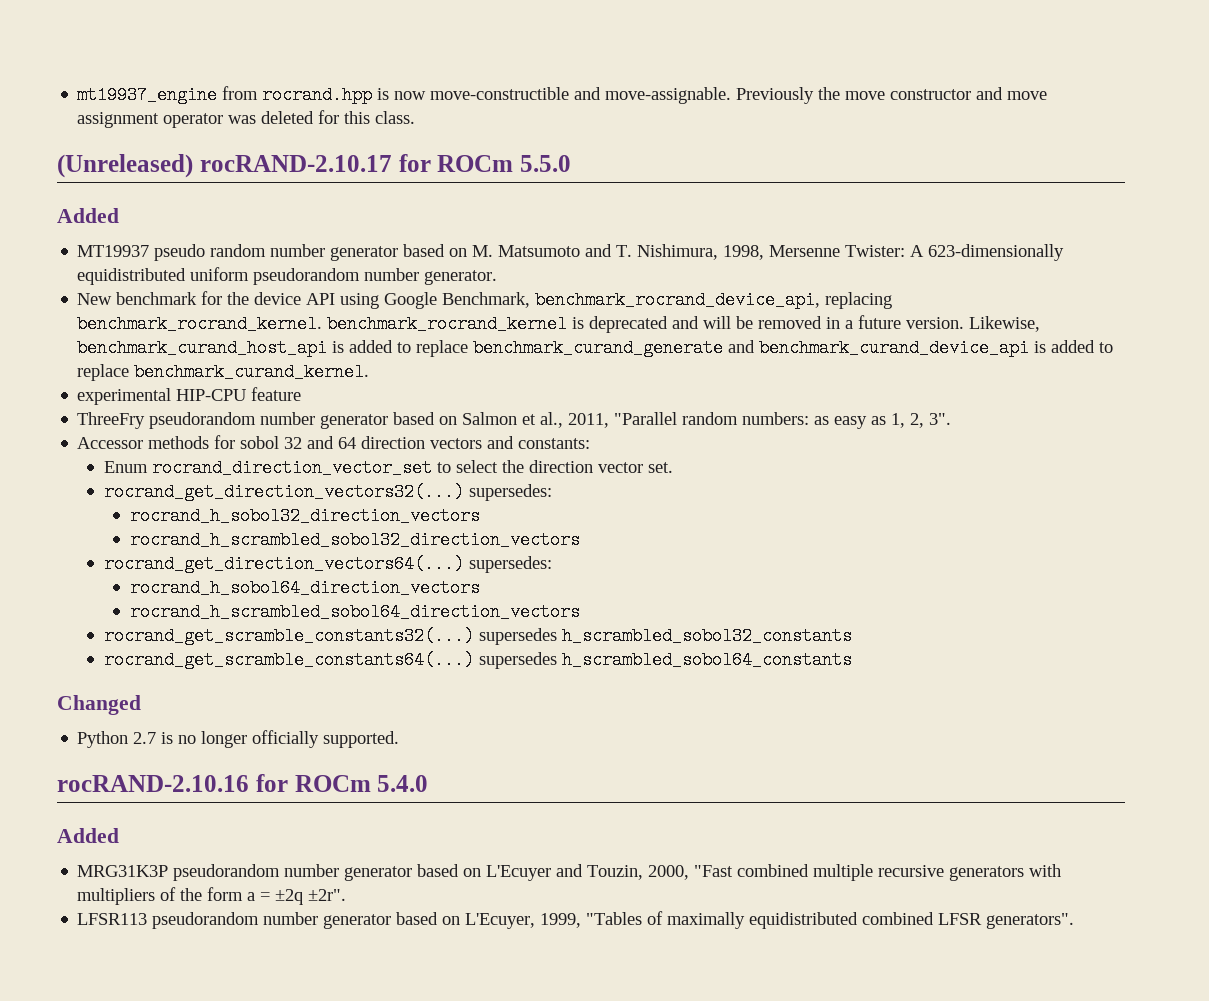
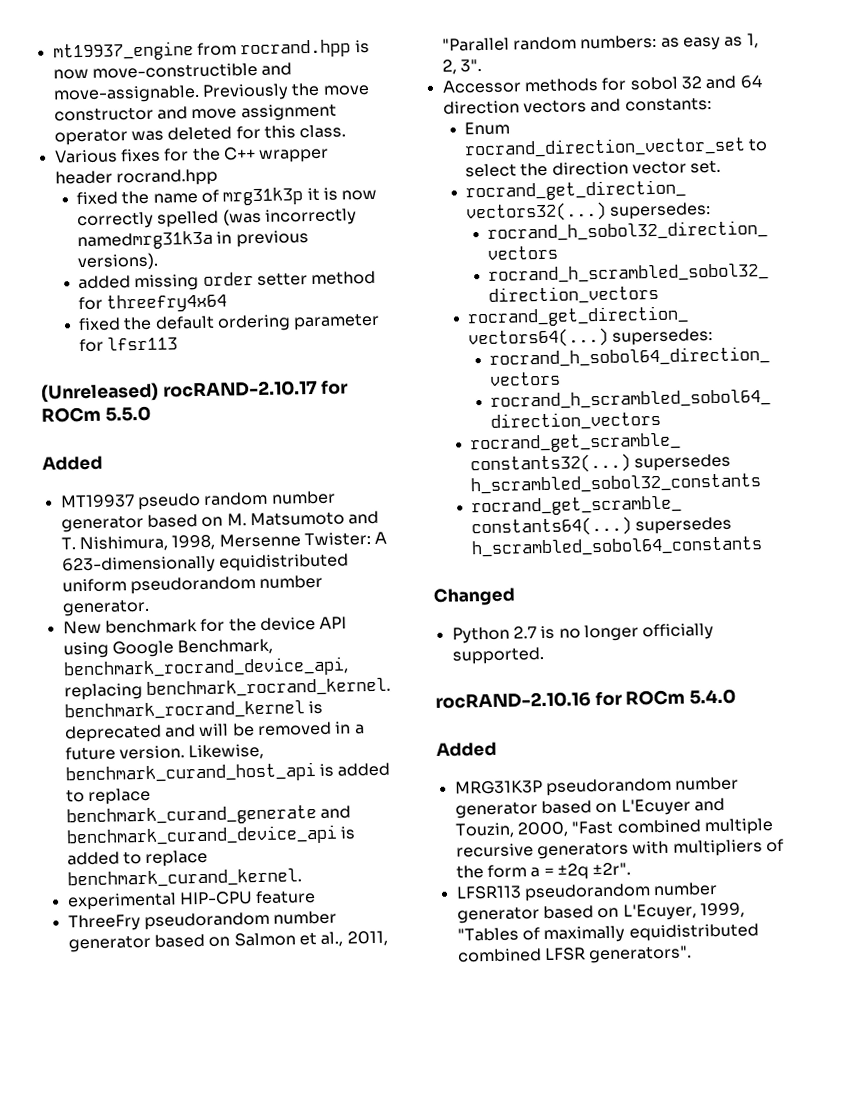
+ Various fixes for the C++ wrapper header rocrand.hpp
+ fixed the name of mrg31k3p it is now correctly spelled (was incorrectly namedmrg31k3a in previous versions).
+ added missing order setter method for threefry4x64
+ fixed the default ordering parameter for lfsr113

